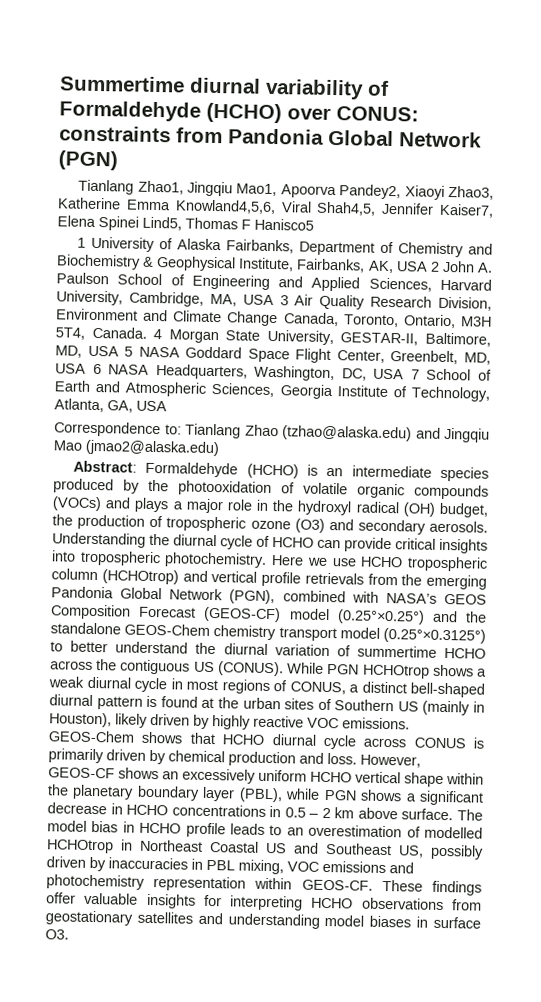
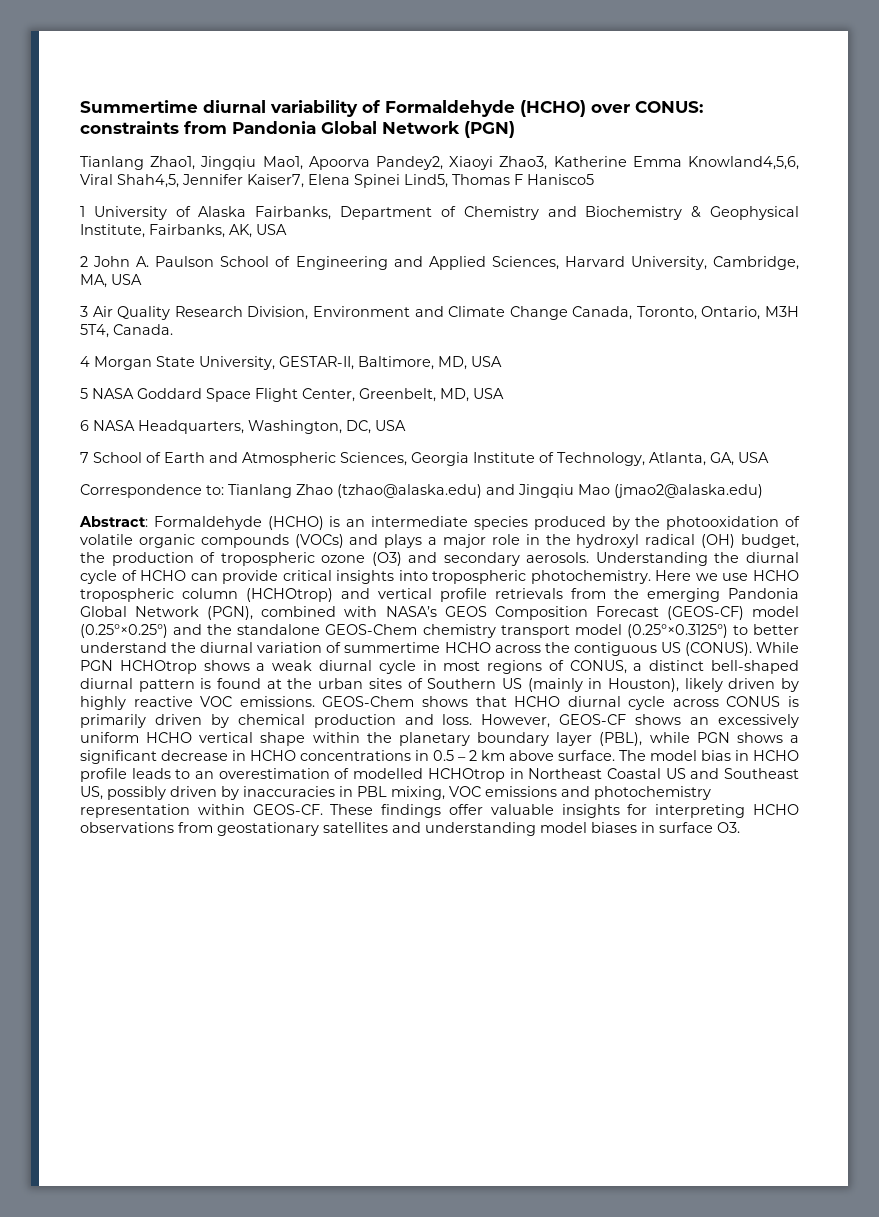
- 1 University of Alaska Fairbanks, Department of Chemistry and Biochemistry & Geophysical Institute, Fairbanks, AK, USA 2 John A. Paulson School of Engineering and Applied Sciences, Harvard University, Cambridge, MA, USA 3 Air Quality Research Division, Environment and Climate Change Canada, Toronto, Ontario, M3H 5T4, Canada. 4 Morgan State University, GESTAR-II, Baltimore, MD, USA 5 NASA Goddard Space Flight Center, Greenbelt, MD, USA 6 NASA Headquarters, Washington, DC, USA 7 School of Earth and Atmospheric Sciences, Georgia Institute of Technology, Atlanta, GA, USA
+ 1 University of Alaska Fairbanks, Department of Chemistry and Biochemistry & Geophysical Institute, Fairbanks, AK, USA
+ 2 John A. Paulson School of Engineering and Applied Sciences, Harvard University, Cambridge, MA, USA
+ 3 Air Quality Research Division, Environment and Climate Change Canada, Toronto, Ontario, M3H 5T4, Canada.
+ 4 Morgan State University, GESTAR-II, Baltimore, MD, USA
+ 5 NASA Goddard Space Flight Center, Greenbelt, MD, USA
+ 6 NASA Headquarters, Washington, DC, USA
+ 7 School of Earth and Atmospheric Sciences, Georgia Institute of Technology, Atlanta, GA, USA

